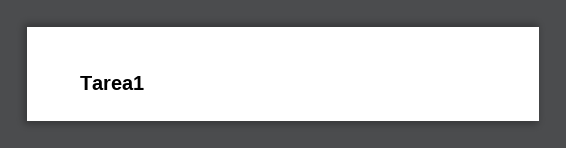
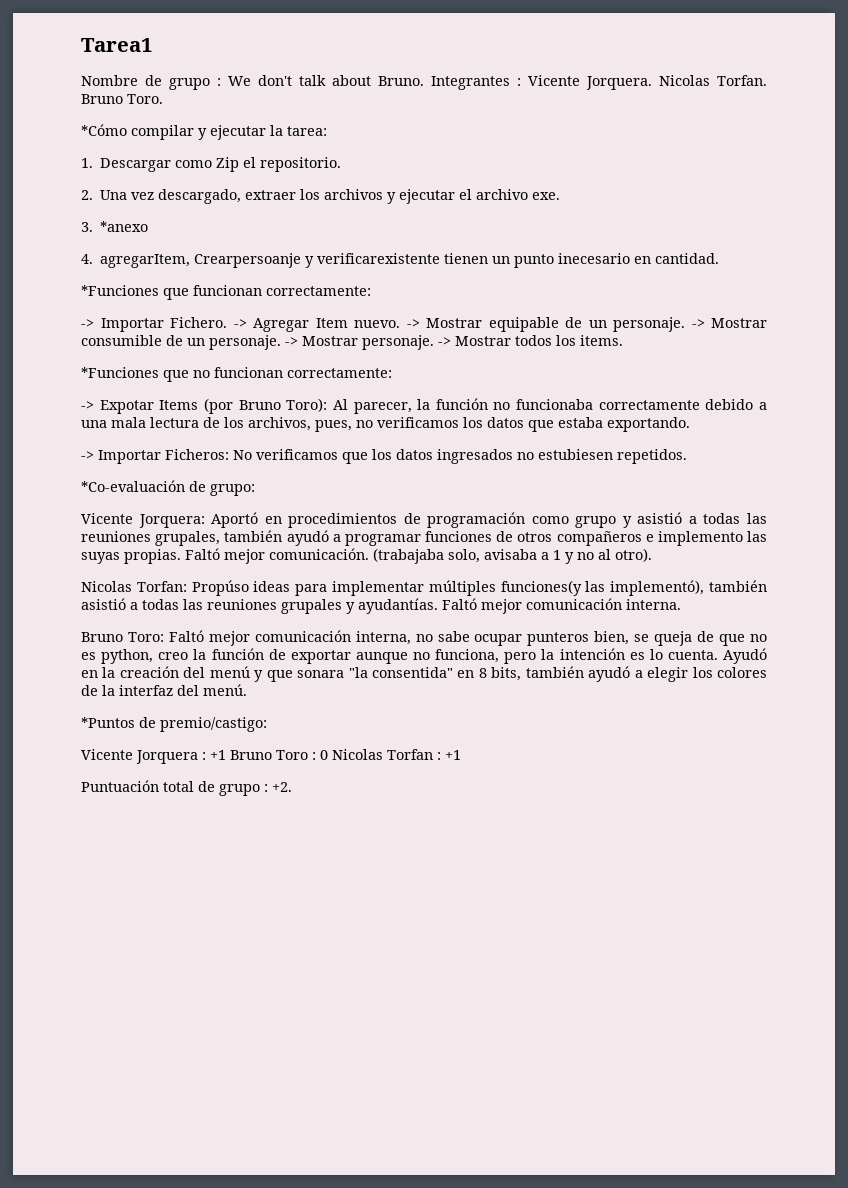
+ Nombre de grupo : We don't talk about Bruno. Integrantes : Vicente Jorquera. Nicolas Torfan. Bruno Toro.
+ *Cómo compilar y ejecutar la tarea:
+ 1. Descargar como Zip el repositorio.
+ 2. Una vez descargado, extraer los archivos y ejecutar el archivo exe.
+ 3. *anexo
+ 4. agregarItem, Crearpersoanje y verificarexistente tienen un punto inecesario en cantidad.
+ *Funciones que funcionan correctamente:
+ -> Importar Fichero. -> Agregar Item nuevo. -> Mostrar equipable de un personaje. -> Mostrar consumible de un personaje. -> Mostrar personaje. -> Mostrar todos los items.
+ *Funciones que no funcionan correctamente:
+ -> Expotar Items (por Bruno Toro): Al parecer, la función no funcionaba correctamente debido a una mala lectura de los archivos, pues, no verificamos los datos que estaba exportando.
+ -> Importar Ficheros: No verificamos que los datos ingresados no estubiesen repetidos.
+ *Co-evaluación de grupo:
+ Vicente Jorquera: Aportó en procedimientos de programación como grupo y asistió a todas las reuniones grupales, también ayudó a programar funciones de otros compañeros e implemento las suyas propias. Faltó mejor comunicación. (trabajaba solo, avisaba a 1 y no al otro).
+ Nicolas Torfan: Propúso ideas para implementar múltiples funciones(y las implementó), también asistió a todas las reuniones grupales y ayudantías. Faltó mejor comunicación interna.
+ Bruno Toro: Faltó mejor comunicación interna, no sabe ocupar punteros bien, se queja de que no es python, creo la función de exportar aunque no funciona, pero la intención es lo cuenta. Ayudó en la creación del menú y que sonara "la consentida" en 8 bits, también ayudó a elegir los colores de la interfaz del menú.
+ *Puntos de premio/castigo:
+ Vicente Jorquera : +1 Bruno Toro : 0 Nicolas Torfan : +1
+ Puntuación total de grupo : +2.

